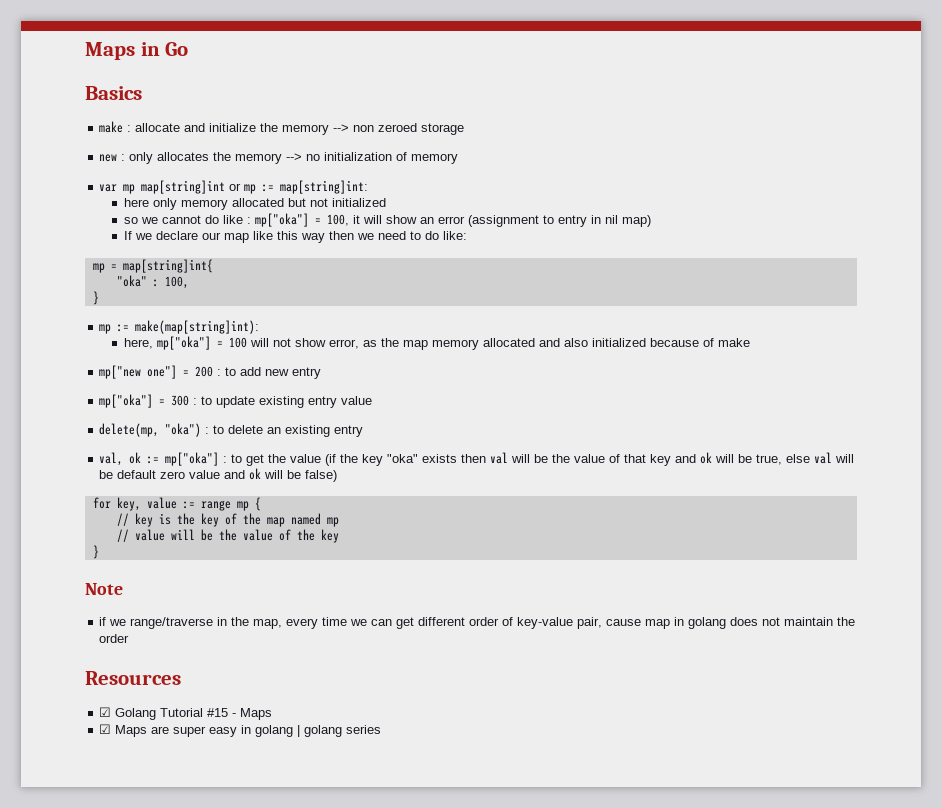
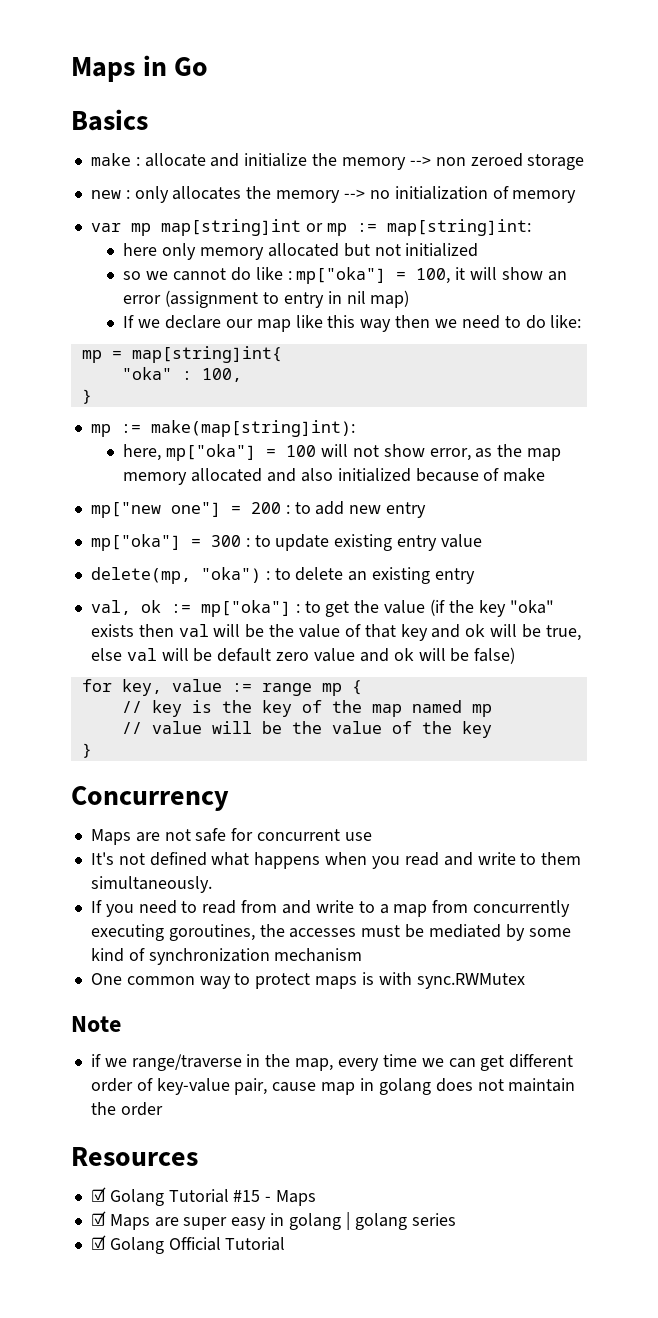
+ Concurrency
+ Maps are not safe for concurrent use
+ It's not defined what happens when you read and write to them simultaneously.
+ If you need to read from and write to a map from concurrently executing goroutines, the accesses must be mediated by some kind of synchronization mechanism
+ One common way to protect maps is with sync.RWMutex
+ ☑ Golang Official Tutorial

